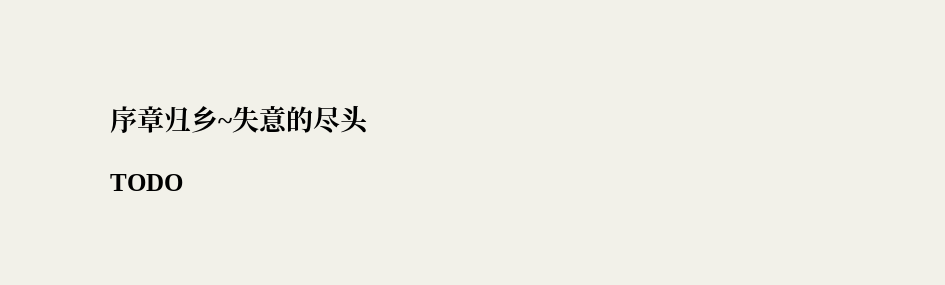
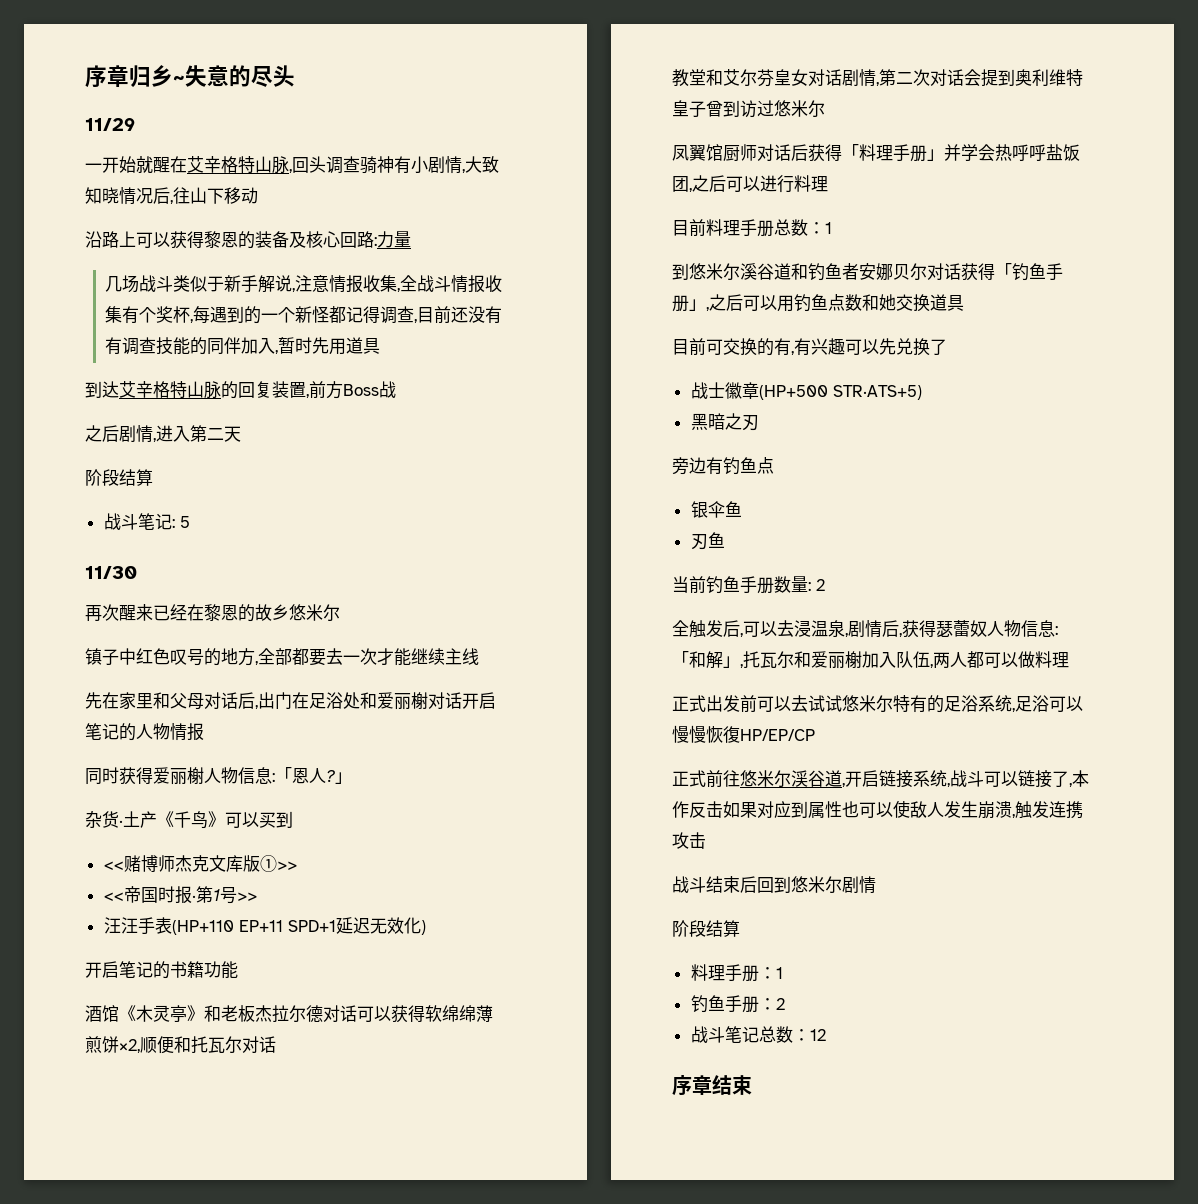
- TODO
+ 11/29
+ 一开始就醒在艾辛格特山脉,回头调查骑神有小剧情,大致知晓情况后,往山下移动
+ 沿路上可以获得黎恩的装备及核心回路:力量
+ 几场战斗类似于新手解说,注意情报收集,全战斗情报收集有个奖杯,每遇到的一个新怪都记得调查,目前还没有有调查技能的同伴加入,暂时先用道具
+ 到达艾辛格特山脉的回复装置,前方Boss战
+ 之后剧情,进入第二天
+ 阶段结算
+ 战斗笔记: 5
+ 11/30
+ 再次醒来已经在黎恩的故乡悠米尔
+ 镇子中红色叹号的地方,全部都要去一次才能继续主线
+ 先在家里和父母对话后,出门在足浴处和爱丽榭对话开启笔记的人物情报
+ 同时获得爱丽榭人物信息:「恩人?」
+ 杂货·土产《千鸟》可以买到
+ <<赌博师杰克文库版①>>
+ <<帝国时报·第1号>>
+ 汪汪手表(HP+110 EP+11 SPD+1延迟无效化)
+ 开启笔记的书籍功能
+ 酒馆《木灵亭》和老板杰拉尔德对话可以获得软绵绵薄煎饼×2,顺便和托瓦尔对话
+ 教堂和艾尔芬皇女对话剧情,第二次对话会提到奥利维特皇子曾到访过悠米尔
+ 凤翼馆厨师对话后获得「料理手册」并学会热呼呼盐饭团,之后可以进行料理
+ 目前料理手册总数：1
+ 到悠米尔溪谷道和钓鱼者安娜贝尔对话获得「钓鱼手册」,之后可以用钓鱼点数和她交换道具
+ 目前可交换的有,有兴趣可以先兑换了
+ 战士徽章(HP+500 STR·ATS+5)
+ 黑暗之刃
+ 旁边有钓鱼点
+ 银伞鱼
+ 刃鱼
+ 当前钓鱼手册数量: 2
+ 全触发后,可以去浸温泉,剧情后,获得瑟蕾奴人物信息:「和解」,托瓦尔和爱丽榭加入队伍,两人都可以做料理
+ 正式出发前可以去试试悠米尔特有的足浴系统,足浴可以慢慢恢復HP/EP/CP
+ 正式前往悠米尔渓谷道,开启链接系统,战斗可以链接了,本作反击如果对应到属性也可以使敌人发生崩溃,触发连携攻击
+ 战斗结束后回到悠米尔剧情
+ 阶段结算
+ 料理手册：1
+ 钓鱼手册：2
+ 战斗笔记总数：12
+ 序章结束

